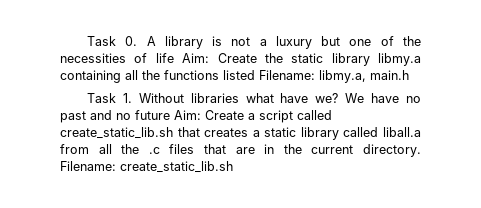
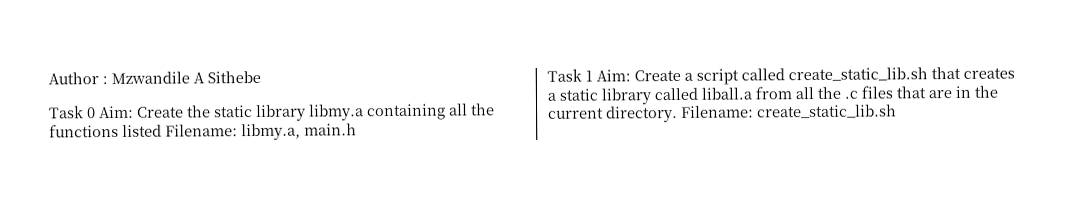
- Task 0. A library is not a luxury but one of the necessities of life Aim: Create the static library libmy.a containing all the functions listed Filename: libmy.a, main.h
+ Author : Mzwandile A Sithebe
+ Task 0 Aim: Create the static library libmy.a containing all the functions listed Filename: libmy.a, main.h
- Task 1. Without libraries what have we? We have no past and no future Aim: Create a script called create_static_lib.sh that creates a static library called liball.a from all the .c files that are in the current directory.
+ Task 1 Aim: Create a script called create_static_lib.sh that creates a static library called liball.a from all the .c files that are in the current directory.

